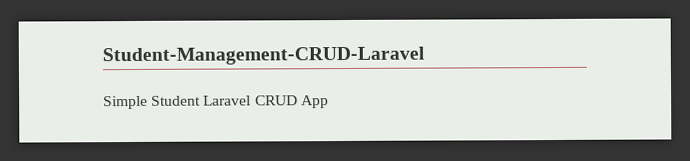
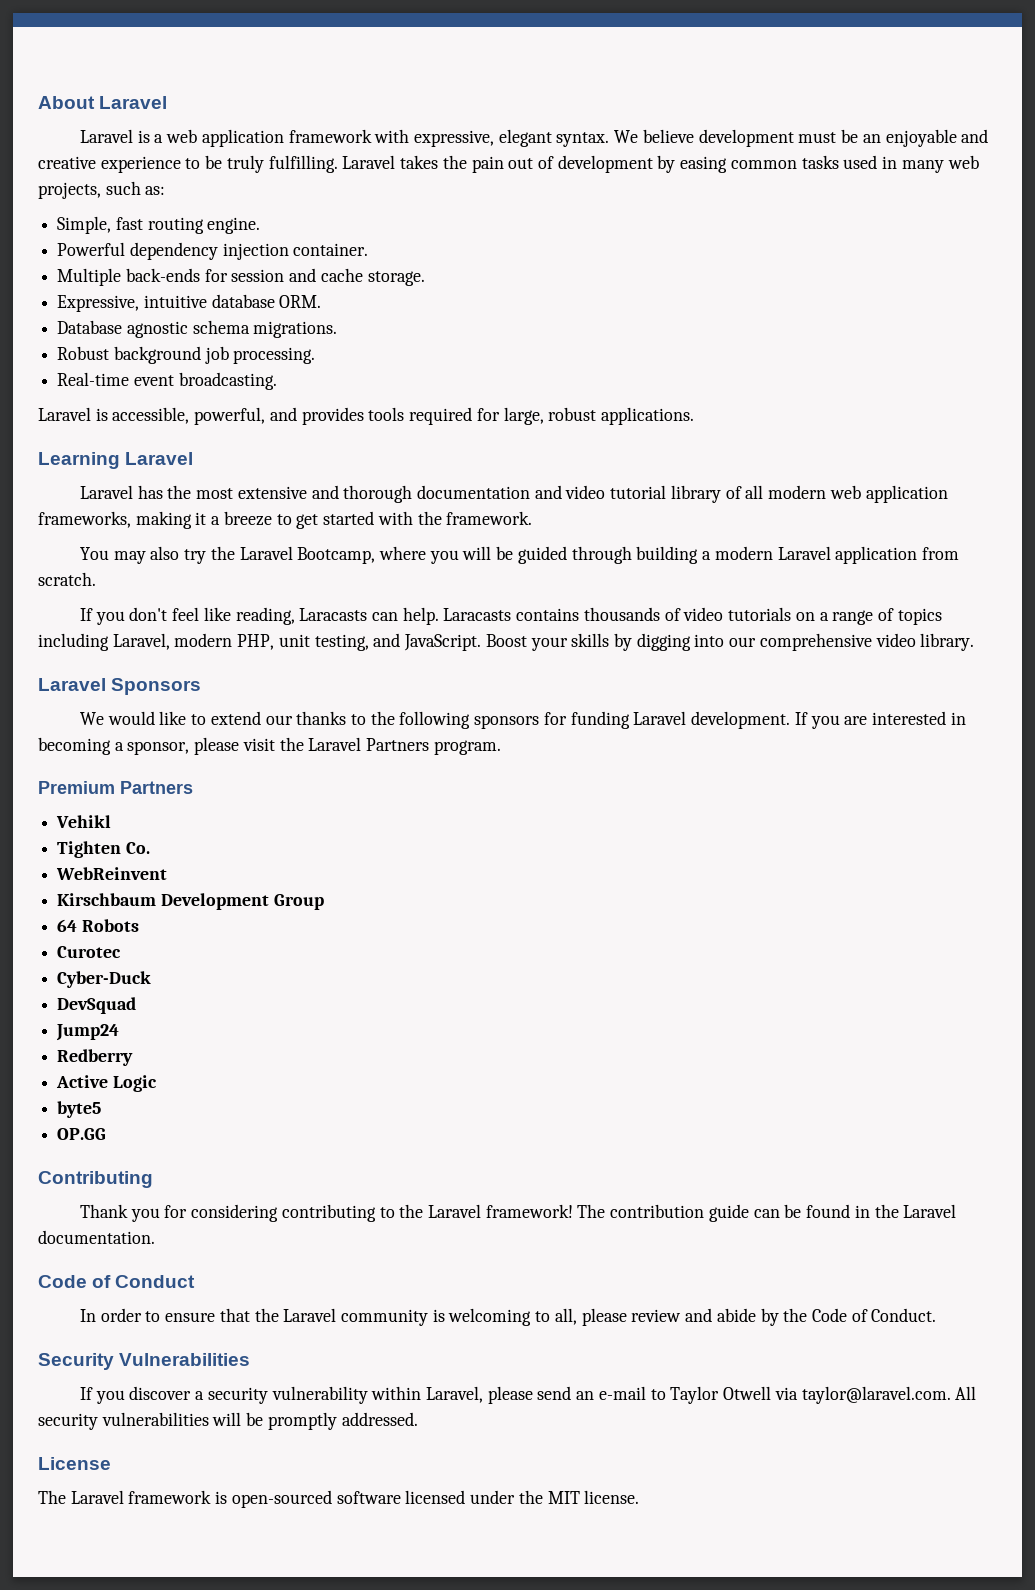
- Student-Management-CRUD-Laravel
- Simple Student Laravel CRUD App
+ About Laravel
+ Laravel is a web application framework with expressive, elegant syntax. We believe development must be an enjoyable and creative experience to be truly fulfilling. Laravel takes the pain out of development by easing common tasks used in many web projects, such as:
+ Simple, fast routing engine.
+ Powerful dependency injection container.
+ Multiple back-ends for session and cache storage.
+ Expressive, intuitive database ORM.
+ Database agnostic schema migrations.
+ Robust background job processing.
+ Real-time event broadcasting.
+ Laravel is accessible, powerful, and provides tools required for large, robust applications.
+ Learning Laravel
+ Laravel has the most extensive and thorough documentation and video tutorial library of all modern web application frameworks, making it a breeze to get started with the framework.
+ You may also try the Laravel Bootcamp, where you will be guided through building a modern Laravel application from scratch.
+ If you don't feel like reading, Laracasts can help. Laracasts contains thousands of video tutorials on a range of topics including Laravel, modern PHP, unit testing, and JavaScript. Boost your skills by digging into our comprehensive video library.
+ Laravel Sponsors
+ We would like to extend our thanks to the following sponsors for funding Laravel development. If you are interested in becoming a sponsor, please visit the Laravel Partners program.
+ Premium Partners
+ Vehikl
+ Tighten Co.
+ WebReinvent
+ Kirschbaum Development Group
+ 64 Robots
+ Curotec
+ Cyber-Duck
+ DevSquad
+ Jump24
+ Redberry
+ Active Logic
+ byte5
+ OP.GG
+ Contributing
+ Thank you for considering contributing to the Laravel framework! The contribution guide can be found in the Laravel documentation.
+ Code of Conduct
+ In order to ensure that the Laravel community is welcoming to all, please review and abide by the Code of Conduct.
+ Security Vulnerabilities
+ If you discover a security vulnerability within Laravel, please send an e-mail to Taylor Otwell via taylor@laravel.com. All security vulnerabilities will be promptly addressed.
+ License
+ The Laravel framework is open-sourced software licensed under the MIT license.

